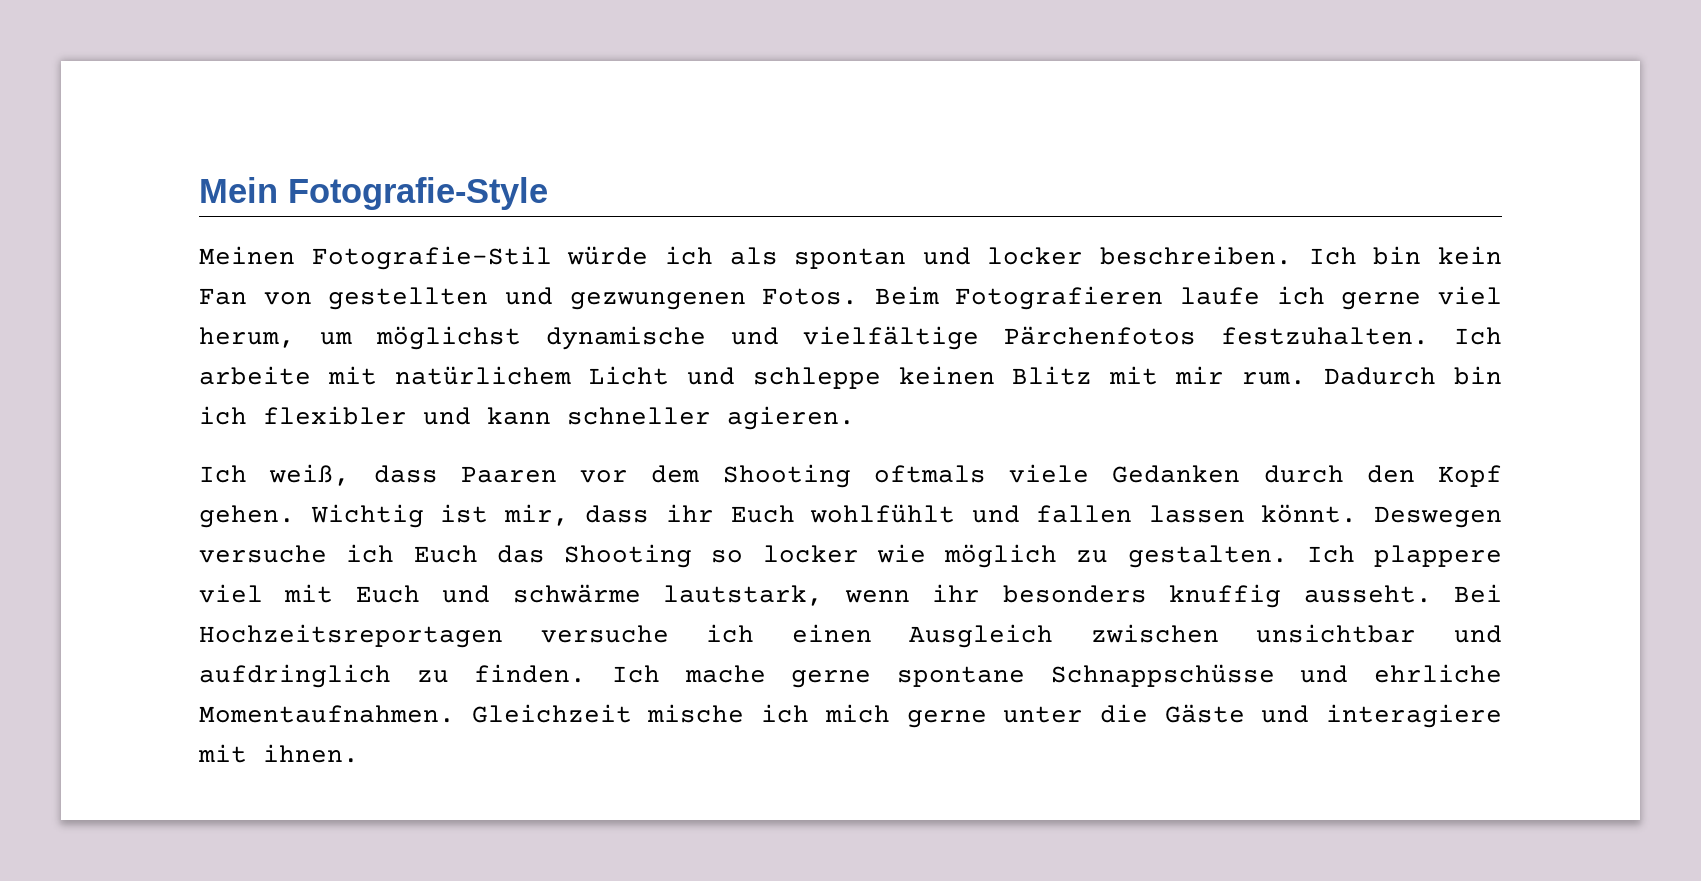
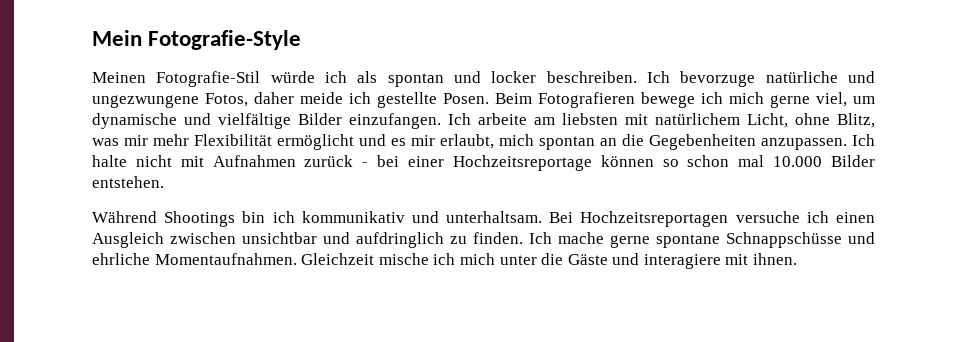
- Ich bin kein Fan von gestellten und gezwungenen Fotos. Beim Fotografieren laufe ich gerne viel herum, um möglichst dynamische und vielfältige Pärchenfotos festzuhalten. Ich arbeite mit natürlichem Licht und schleppe keinen Blitz mit mir rum. Dadurch bin ich flexibler und kann schneller agieren.
- Ich weiß, dass Paaren vor dem Shooting oftmals viele Gedanken durch den Kopf gehen. Wichtig ist mir, dass ihr Euch wohlfühlt und fallen lassen könnt. Deswegen versuche ich Euch das Shooting so locker wie möglich zu gestalten. Ich plappere viel mit Euch und schwärme lautstark, wenn ihr besonders knuffig ausseht.
+ Ich bevorzuge natürliche und ungezwungene Fotos, daher meide ich gestellte Posen. Beim Fotografieren bewege ich mich gerne viel, um dynamische und vielfältige Bilder einzufangen. Ich arbeite am liebsten mit natürlichem Licht, ohne Blitz, was mir mehr Flexibilität ermöglicht und es mir erlaubt, mich spontan an die Gegebenheiten anzupassen. Ich halte nicht mit Aufnahmen zurück - bei einer Hochzeitsreportage können so schon mal 10.000 Bilder entstehen.
+ Während Shootings bin ich kommunikativ und unterhaltsam.
- Gleichzeit mische ich mich gerne unter die Gäste und interagiere mit ihnen.
+ Gleichzeit mische ich mich unter die Gäste und interagiere mit ihnen.

